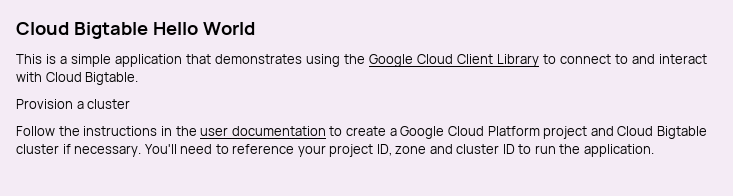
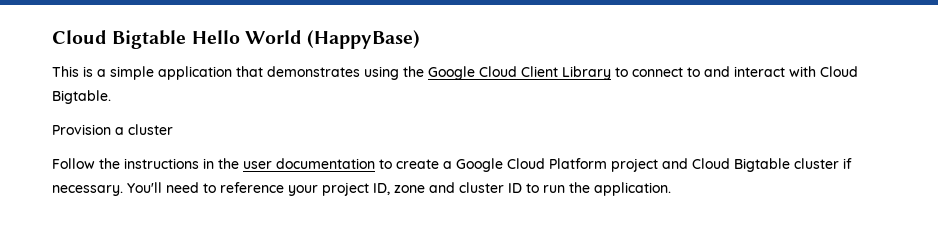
- Cloud Bigtable Hello World
+ Cloud Bigtable Hello World (HappyBase)

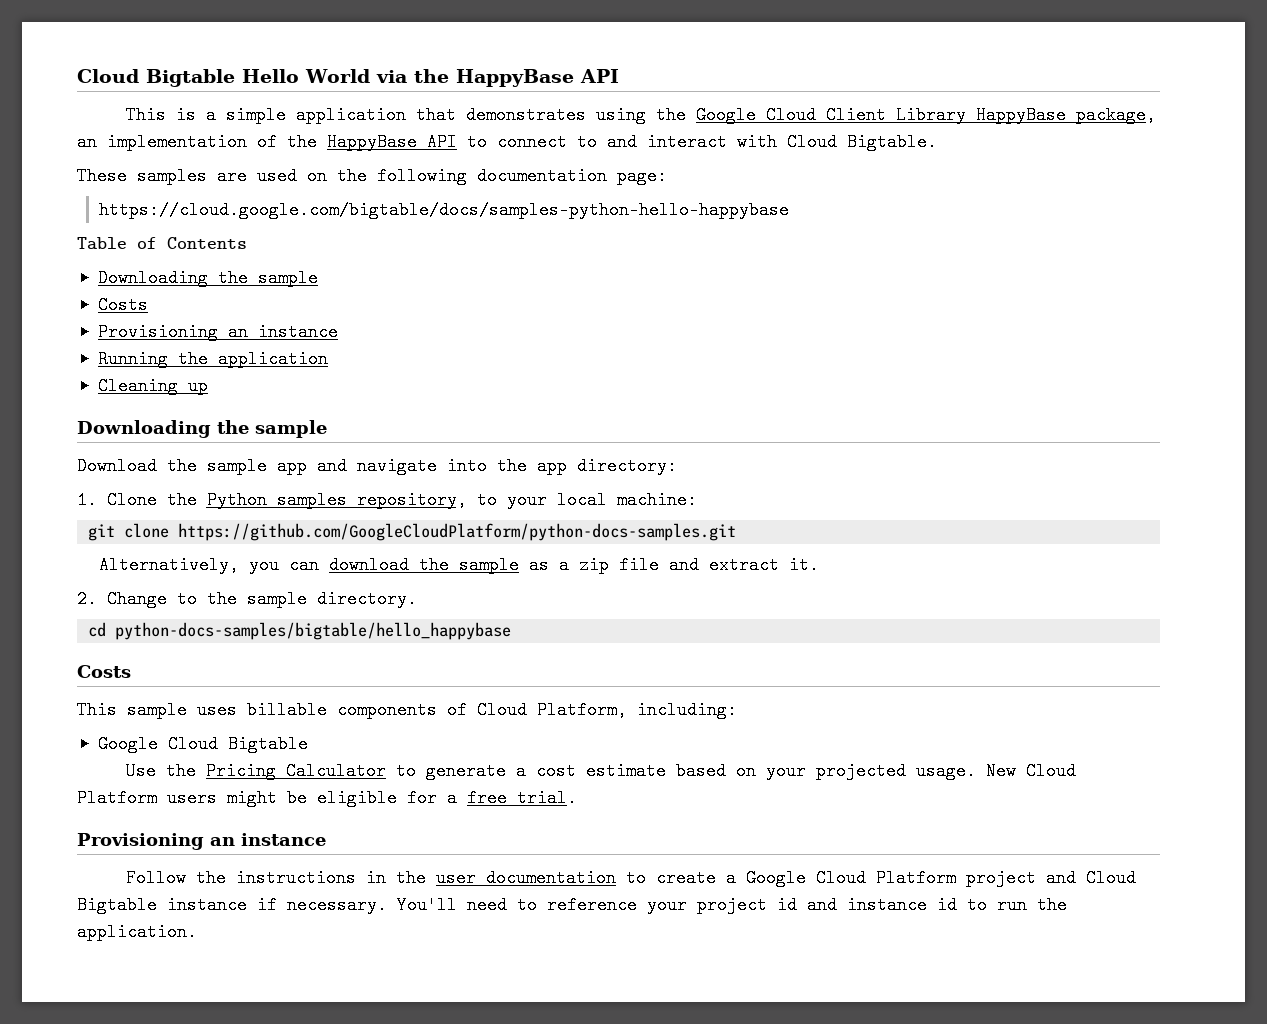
- Cloud Bigtable Hello World (HappyBase)
+ Cloud Bigtable Hello World via the HappyBase API
- This is a simple application that demonstrates using the Google Cloud Client Library to connect to and interact with Cloud Bigtable.
+ This is a simple application that demonstrates using the Google Cloud Client Library HappyBase package, an implementation of the HappyBase API to connect to and interact with Cloud Bigtable.
- Provision a cluster
+ These samples are used on the following documentation page:
+ https://cloud.google.com/bigtable/docs/samples-python-hello-happybase
+ Table of Contents
+ Downloading the sample
+ Costs
+ Provisioning an instance
+ Running the application
+ Cleaning up
+ Downloading the sample
+ Download the sample app and navigate into the app directory:
+ 1. Clone the Python samples repository, to your local machine:
+ git clone https://github.com/GoogleCloudPlatform/python-docs-samples.git
+ Alternatively, you can download the sample as a zip file and extract it.
+ 2. Change to the sample directory.
+ cd python-docs-samples/bigtable/hello_happybase
+ Costs
+ This sample uses billable components of Cloud Platform, including:
+ Google Cloud Bigtable
+ Use the Pricing Calculator to generate a cost estimate based on your projected usage. New Cloud Platform users might be eligible for a free trial.
+ Provisioning an instance
- Follow the instructions in the user documentation to create a Google Cloud Platform project and Cloud Bigtable cluster if necessary.
+ Follow the instructions in the user documentation to create a Google Cloud Platform project and Cloud Bigtable instance if necessary.
- You'll need to reference your project ID, zone and cluster ID to run the application.
+ You'll need to reference your project id and instance id to run the application.

